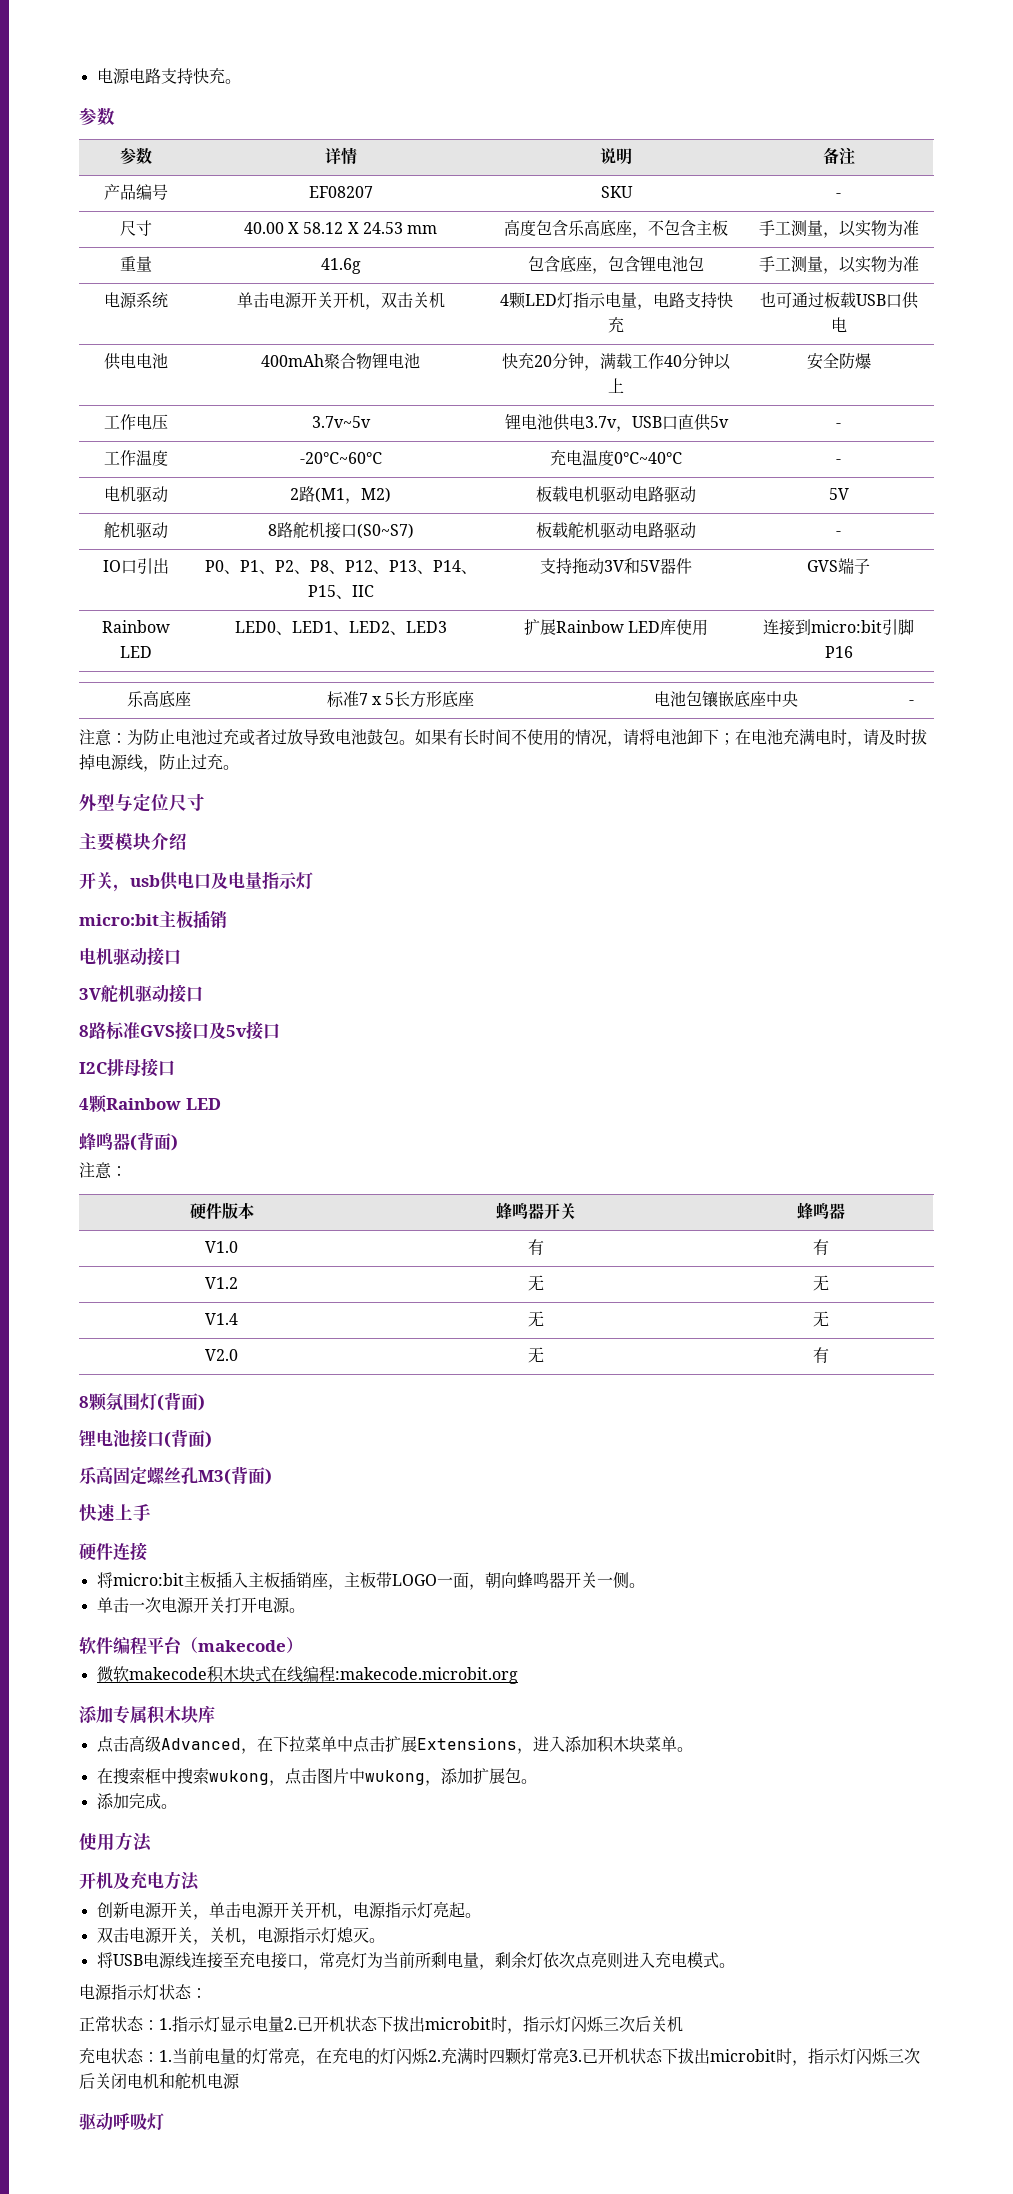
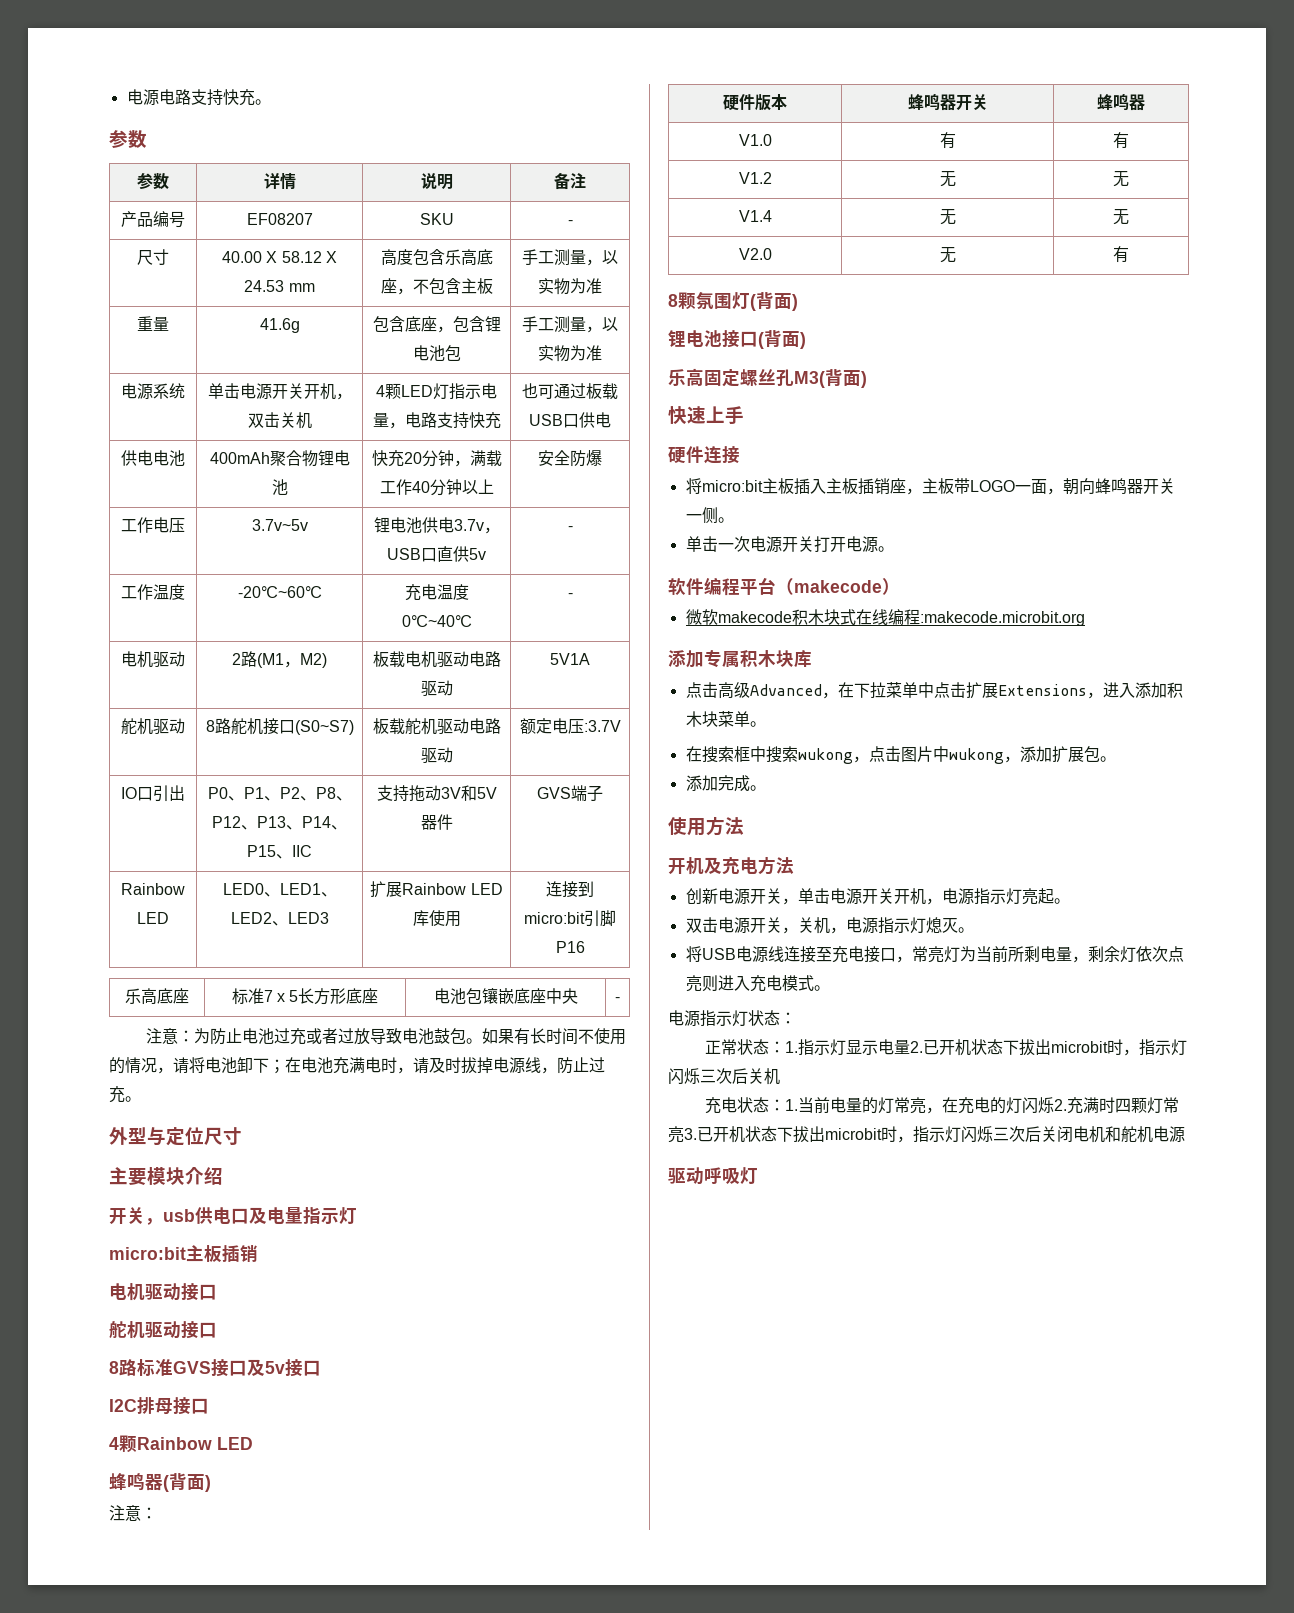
- 电机驱动 | 2路(M1，M2) | 板载电机驱动电路驱动 | 5V
+ 电机驱动 | 2路(M1，M2) | 板载电机驱动电路驱动 | 5V1A
- 舵机驱动 | 8路舵机接口(S0~S7) | 板载舵机驱动电路驱动 | -
+ 舵机驱动 | 8路舵机接口(S0~S7) | 板载舵机驱动电路驱动 | 额定电压:3.7V
- 3V舵机驱动接口
+ 舵机驱动接口

